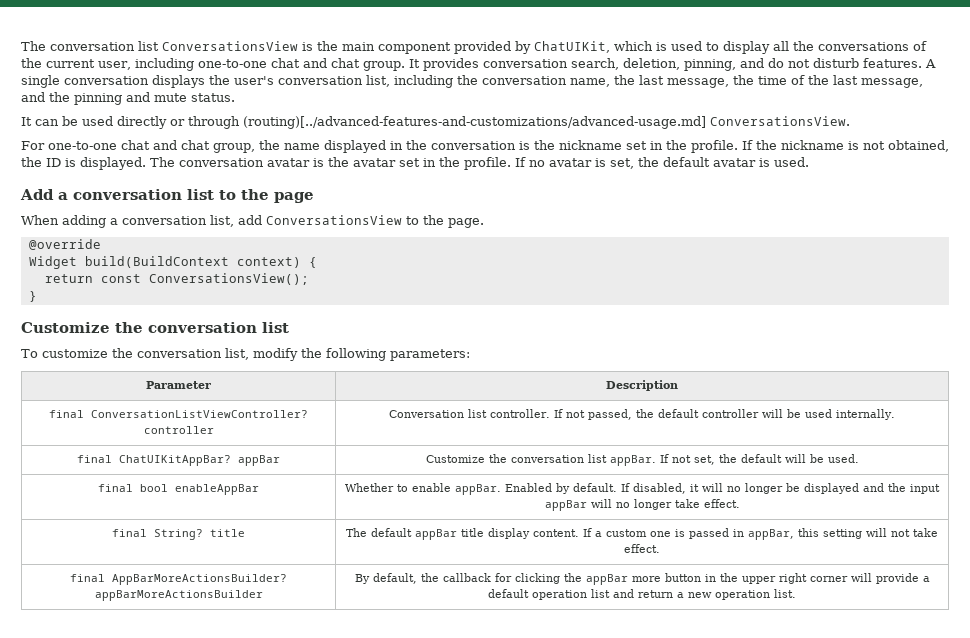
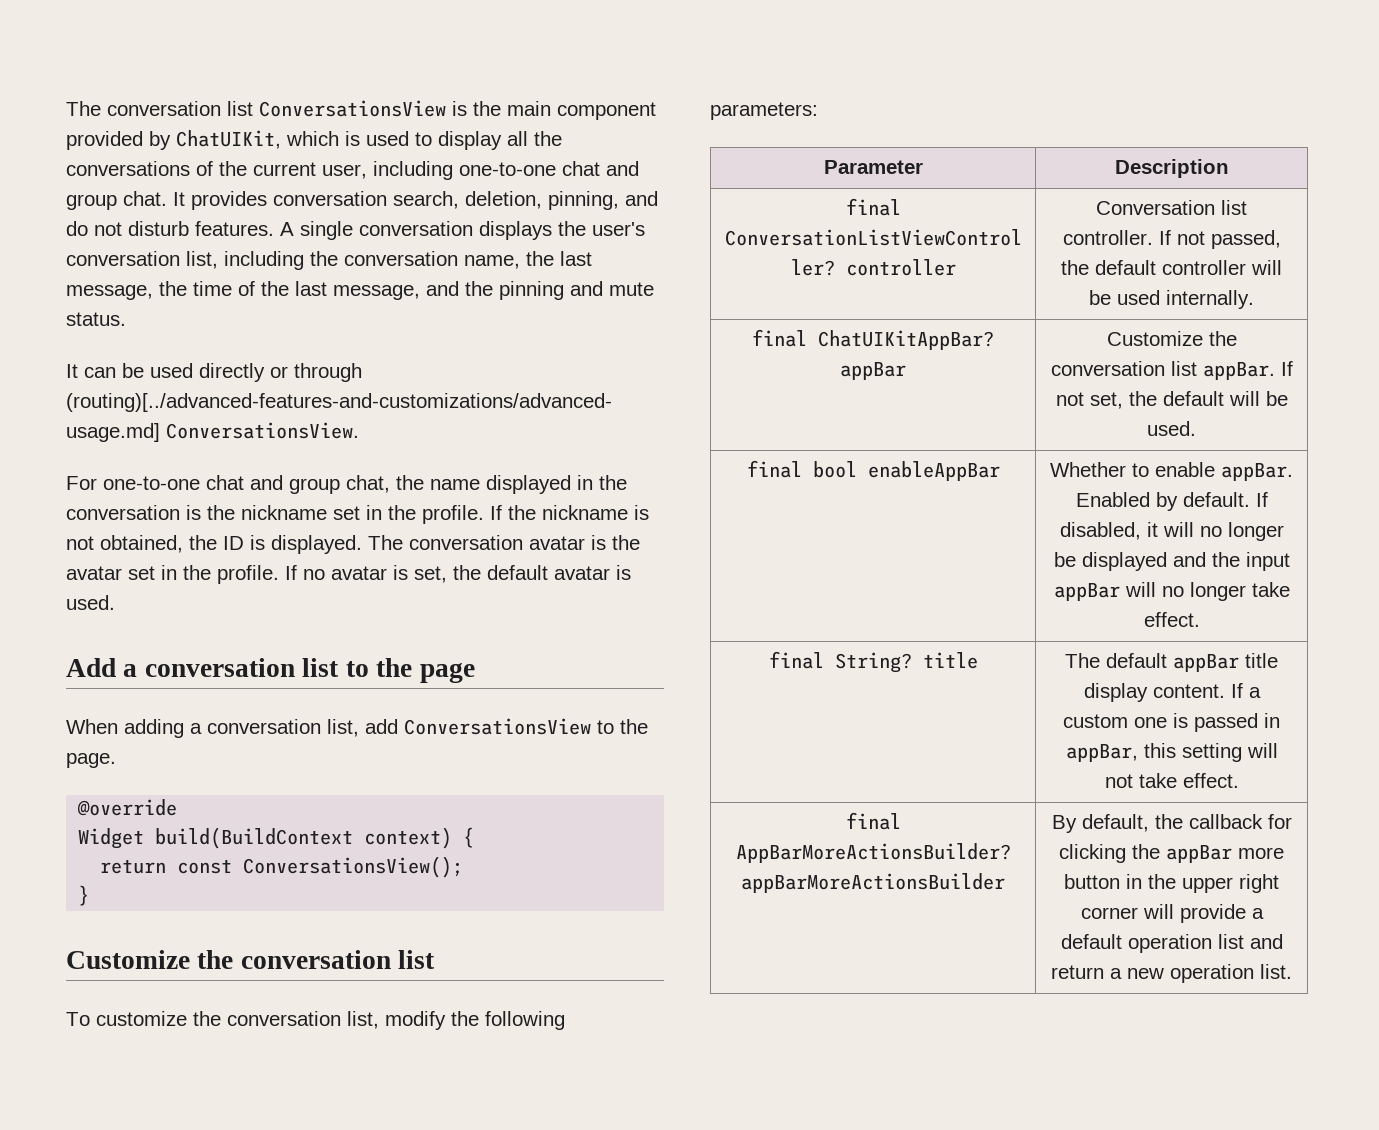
- The conversation list ConversationsView is the main component provided by ChatUIKit, which is used to display all the conversations of the current user, including one-to-one chat and chat group.
+ The conversation list ConversationsView is the main component provided by ChatUIKit, which is used to display all the conversations of the current user, including one-to-one chat and group chat.
- For one-to-one chat and chat group, the name displayed in the conversation is the nickname set in the profile.
+ For one-to-one chat and group chat, the name displayed in the conversation is the nickname set in the profile.

